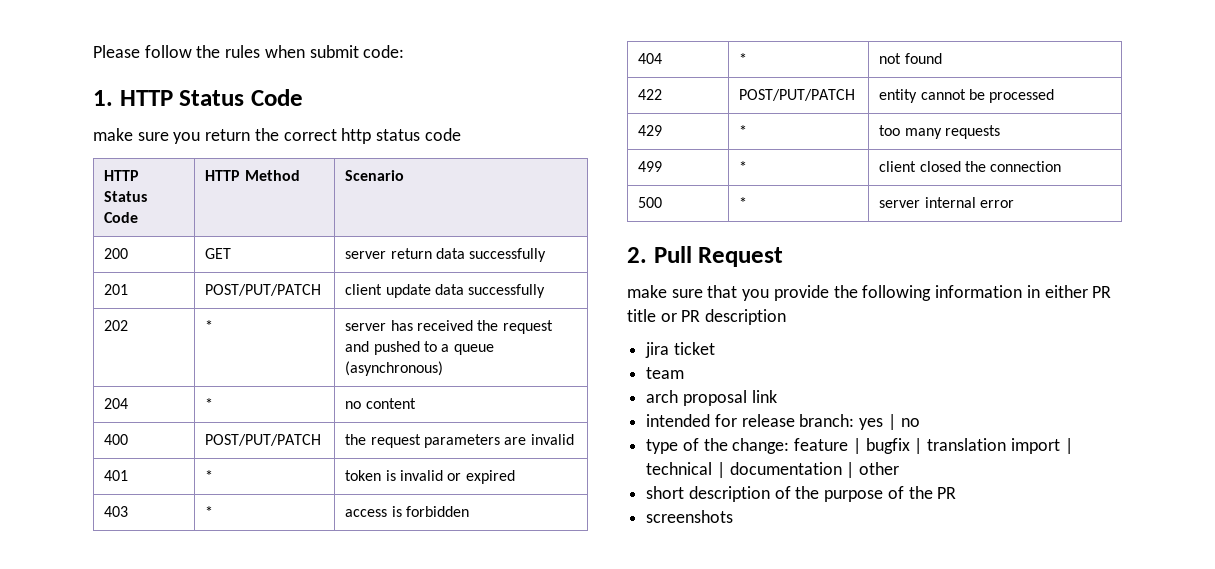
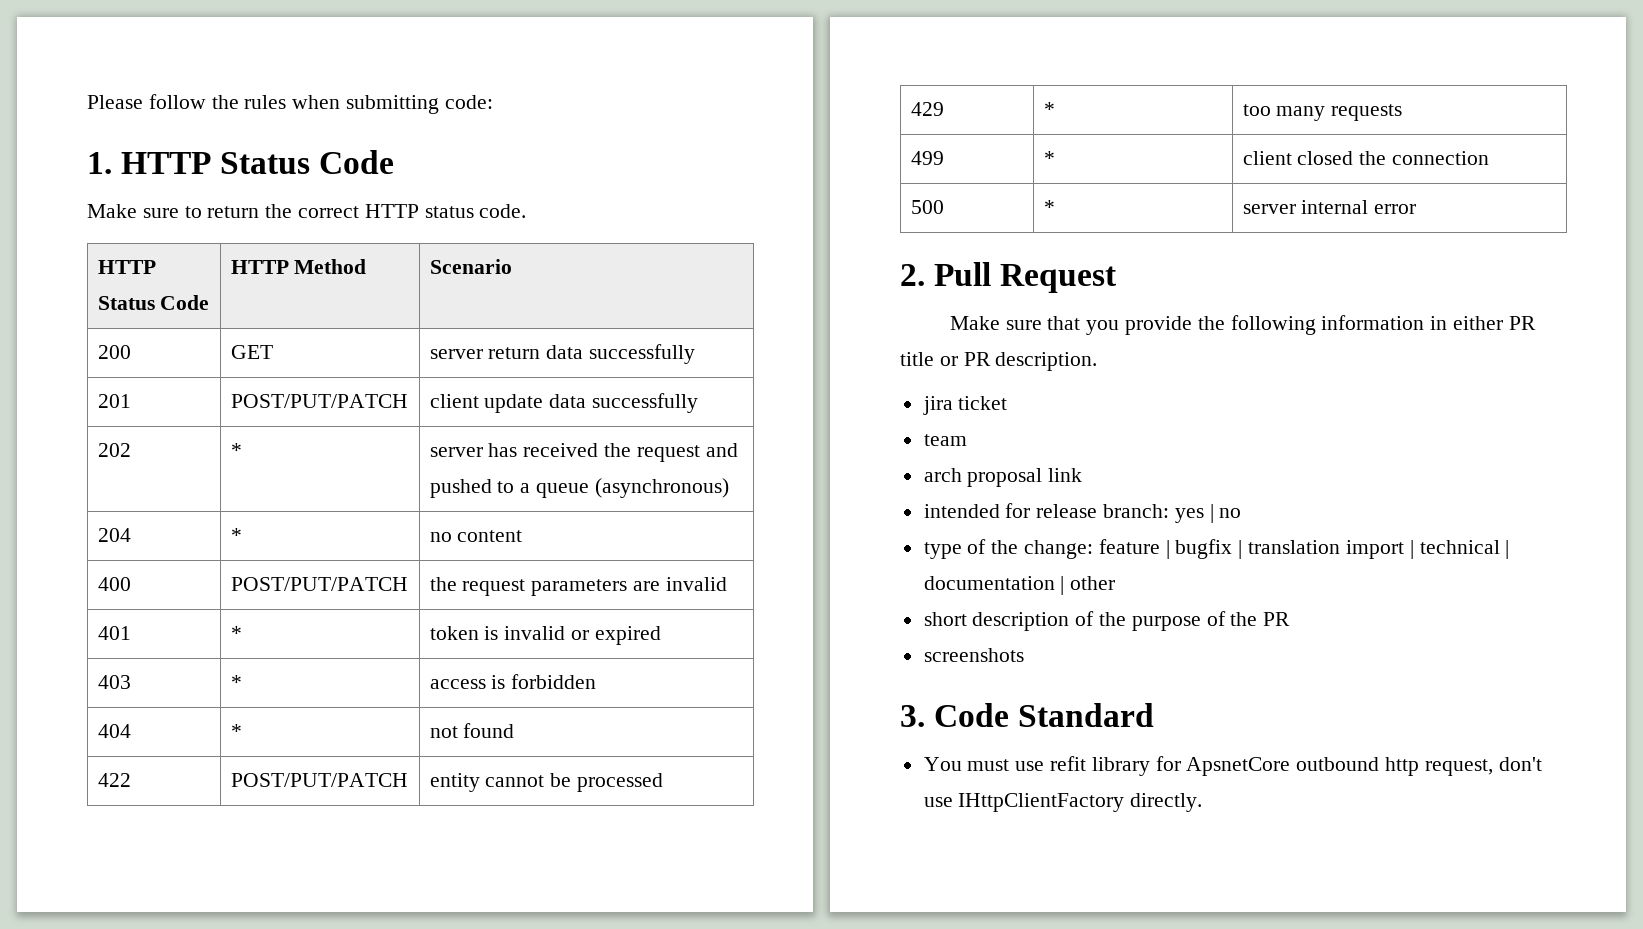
- Please follow the rules when submit code:
+ Please follow the rules when submitting code:
- make sure you return the correct http status code
+ Make sure to return the correct HTTP status code.
- make sure that you provide the following information in either PR title or PR description
+ Make sure that you provide the following information in either PR title or PR description.
+ 3. Code Standard
+ You must use refit library for ApsnetCore outbound http request, don't use IHttpClientFactory directly.

